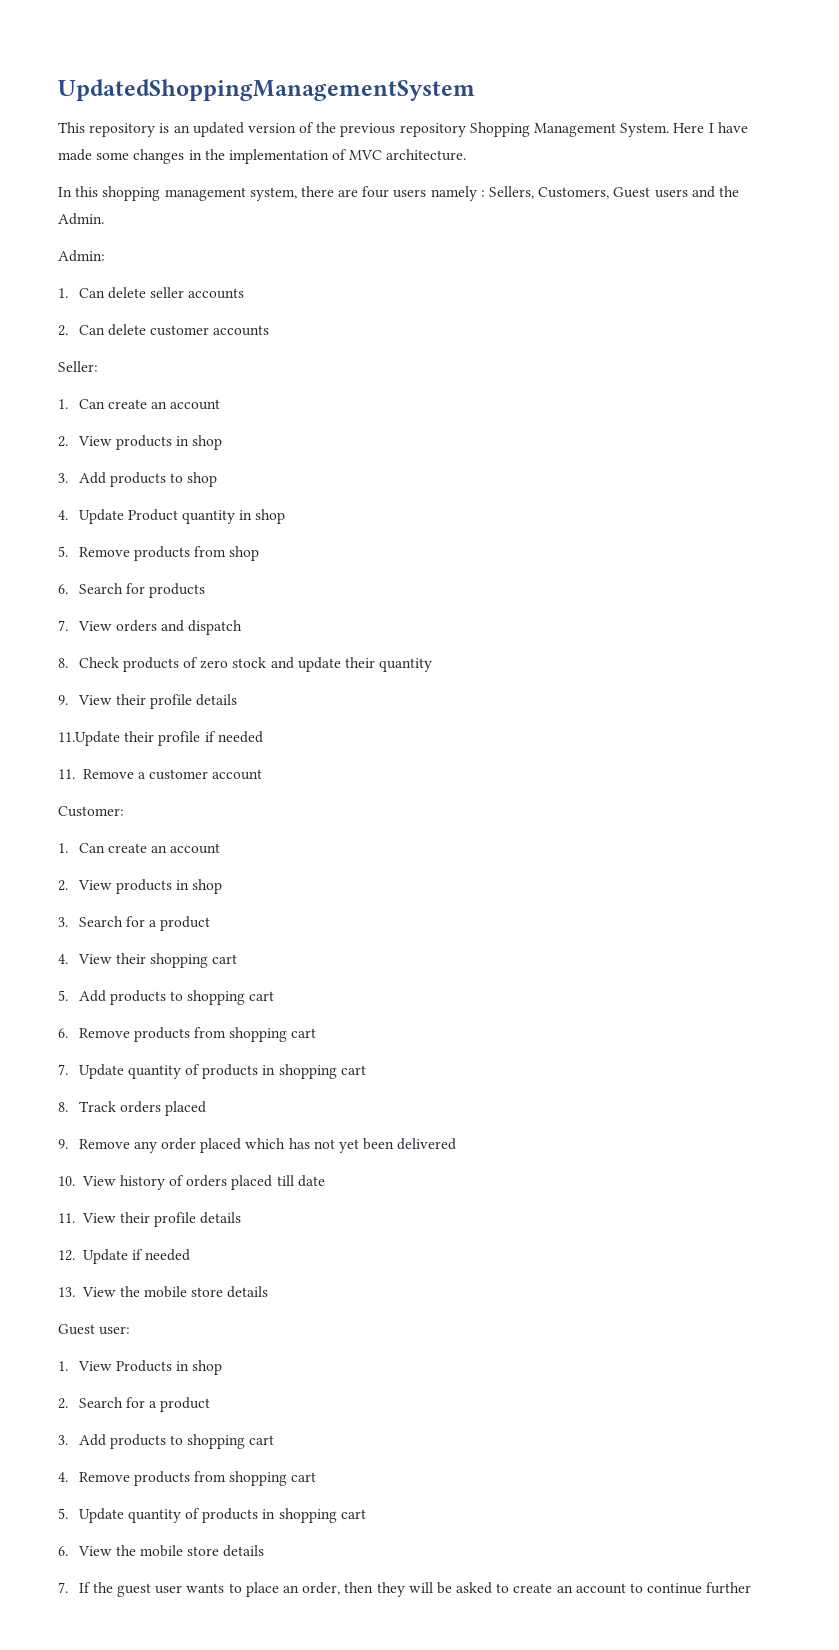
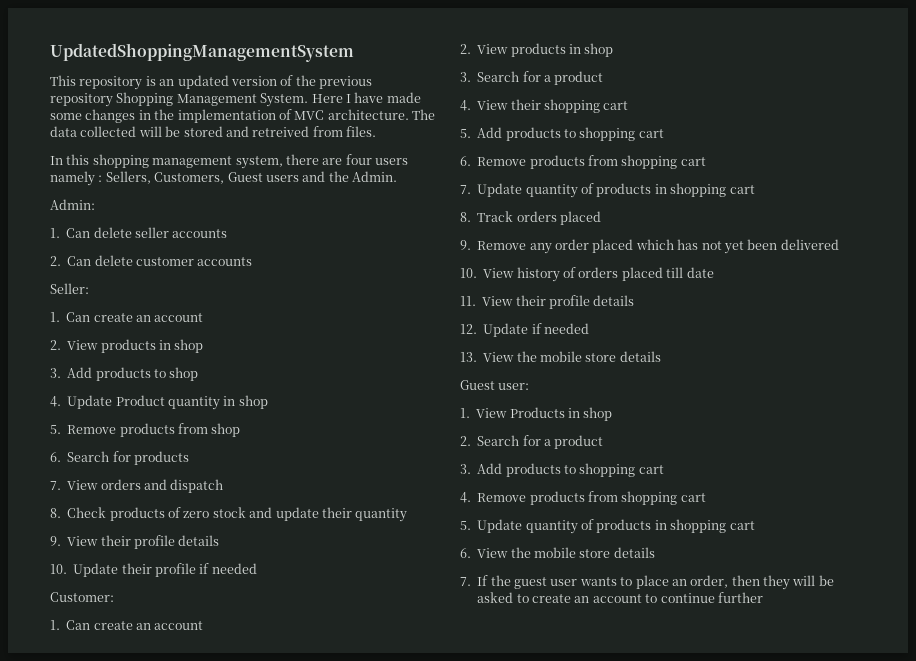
+ The data collected will be stored and retreived from files.
- 11.Update their profile if needed
+ 10. Update their profile if needed
- 11. Remove a customer account

